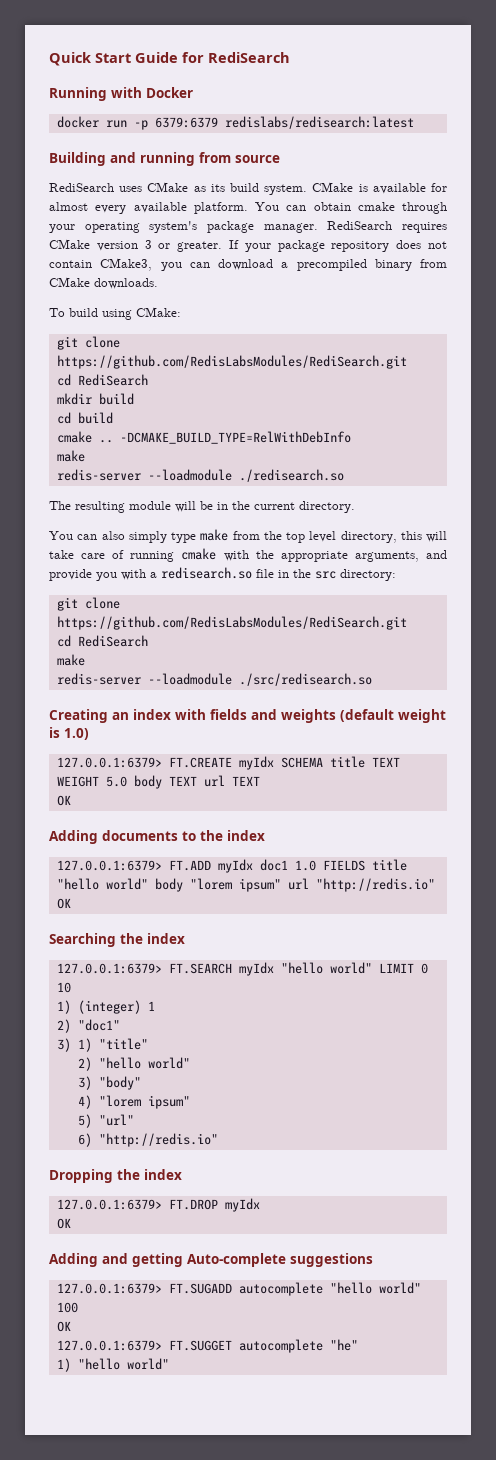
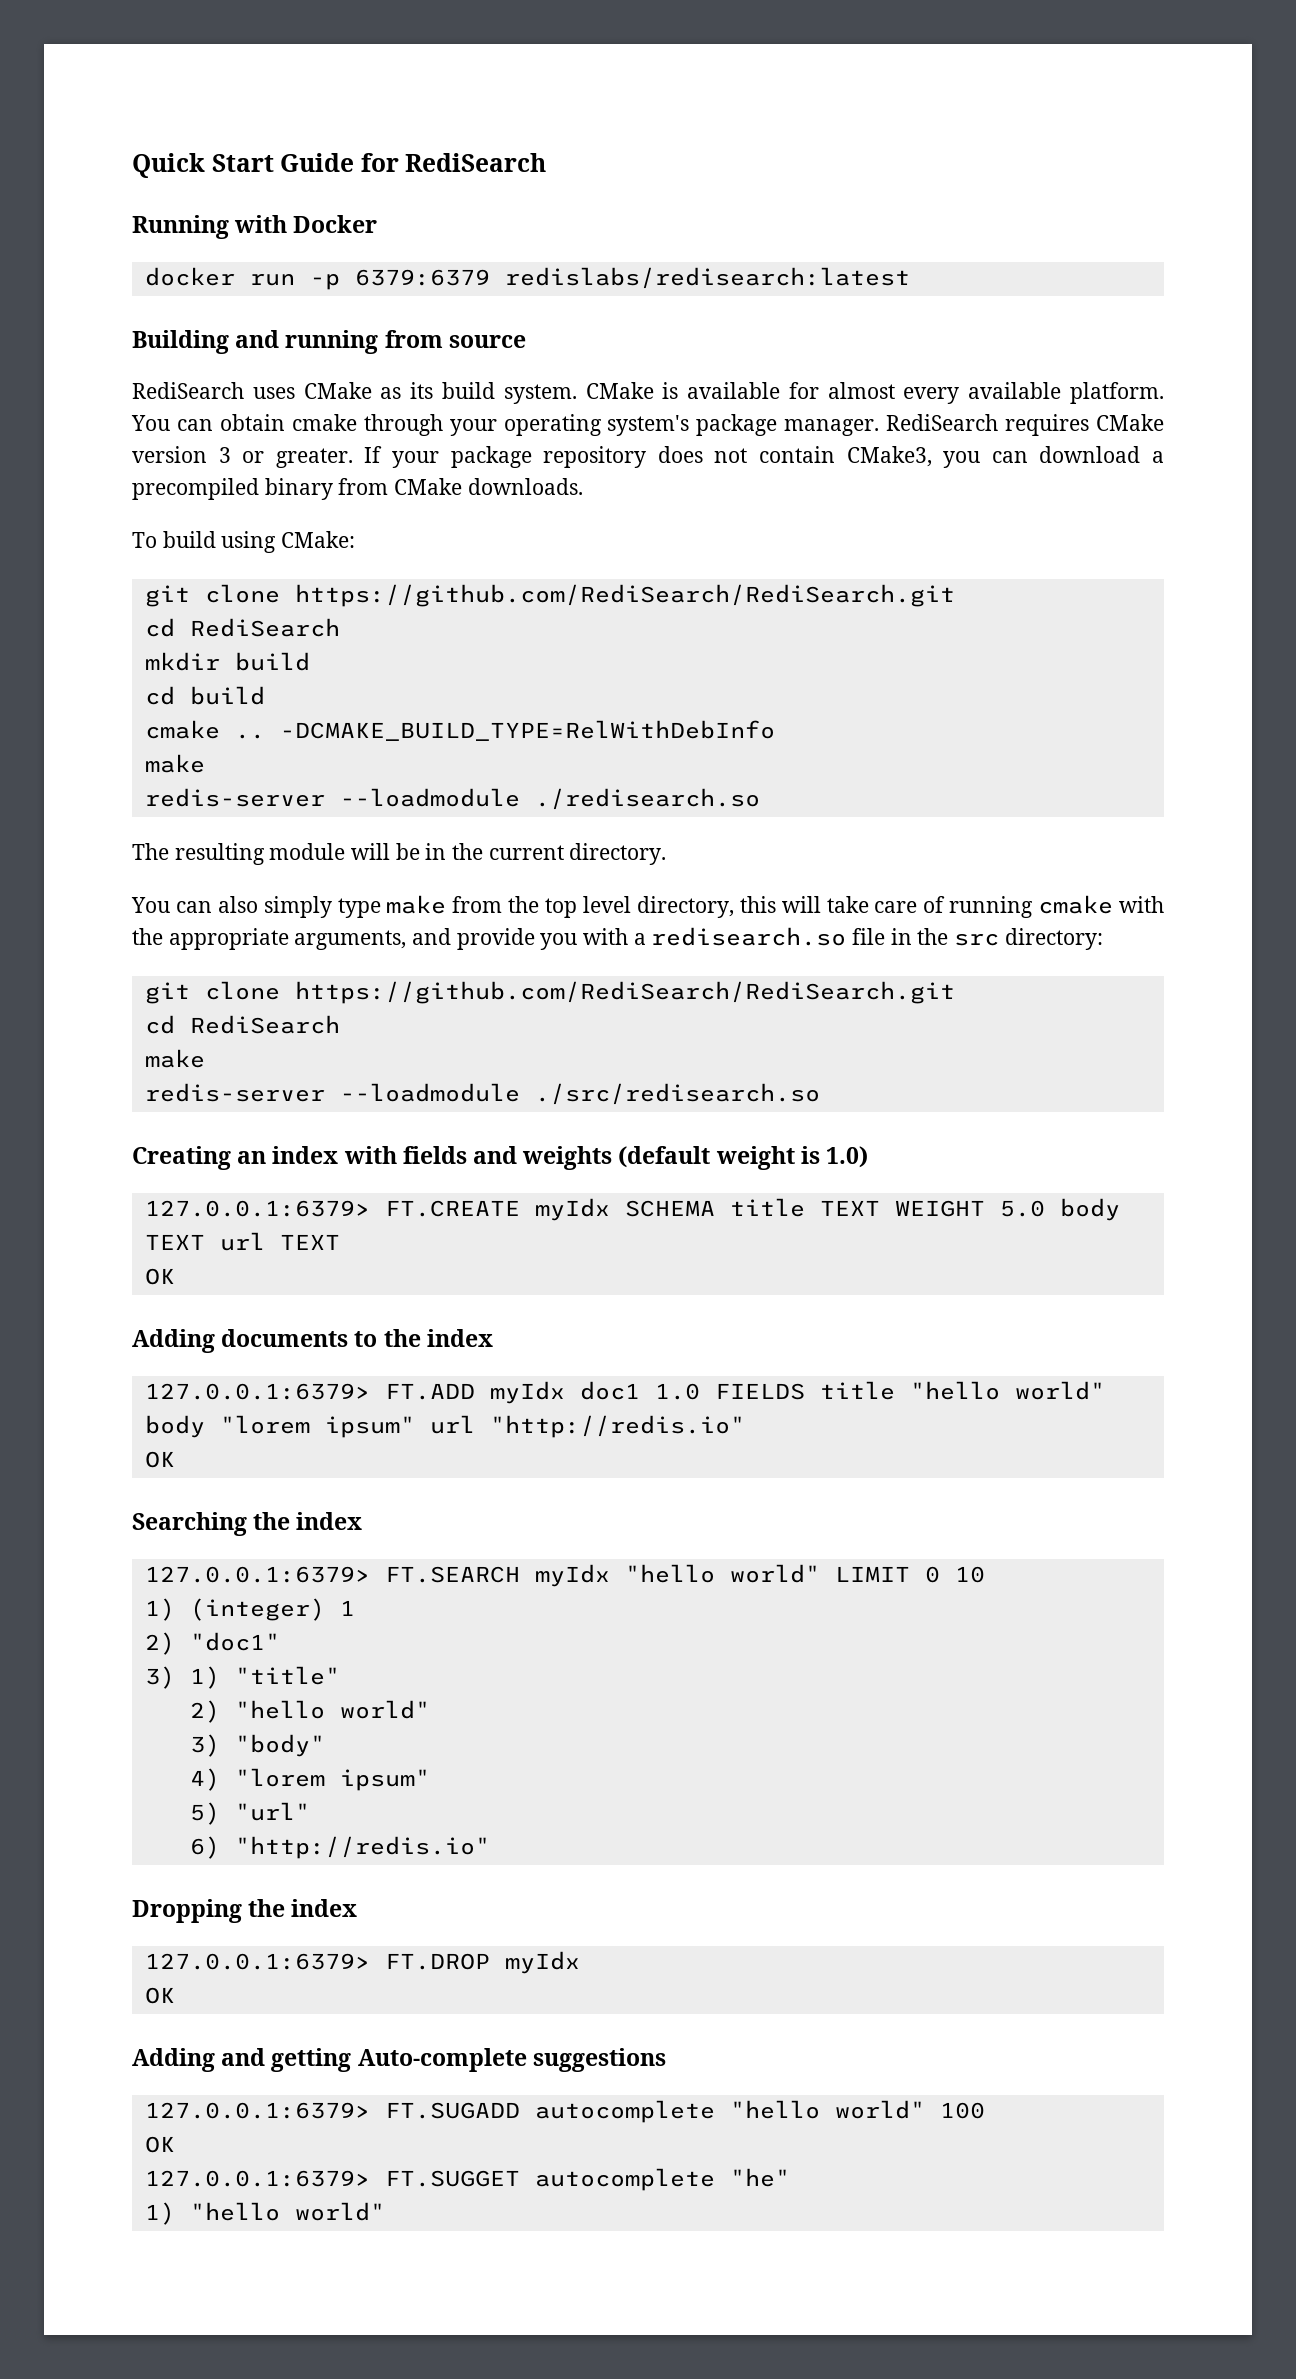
  To build using CMake:
- git clone https://github.com/RedisLabsModules/RediSearch.git
+ git clone https://github.com/RediSearch/RediSearch.git
  You can also simply type make from the top level directory, this will take care of running cmake with the appropriate arguments, and provide you with a redisearch.so file in the src directory:
- git clone https://github.com/RedisLabsModules/RediSearch.git
+ git clone https://github.com/RediSearch/RediSearch.git

